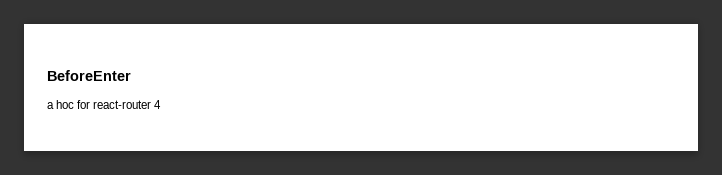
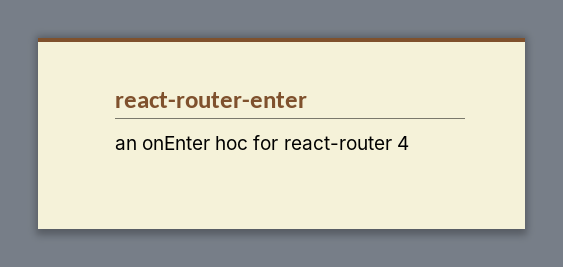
- BeforeEnter
- a hoc for react-router 4
+ react-router-enter
+ an onEnter hoc for react-router 4

